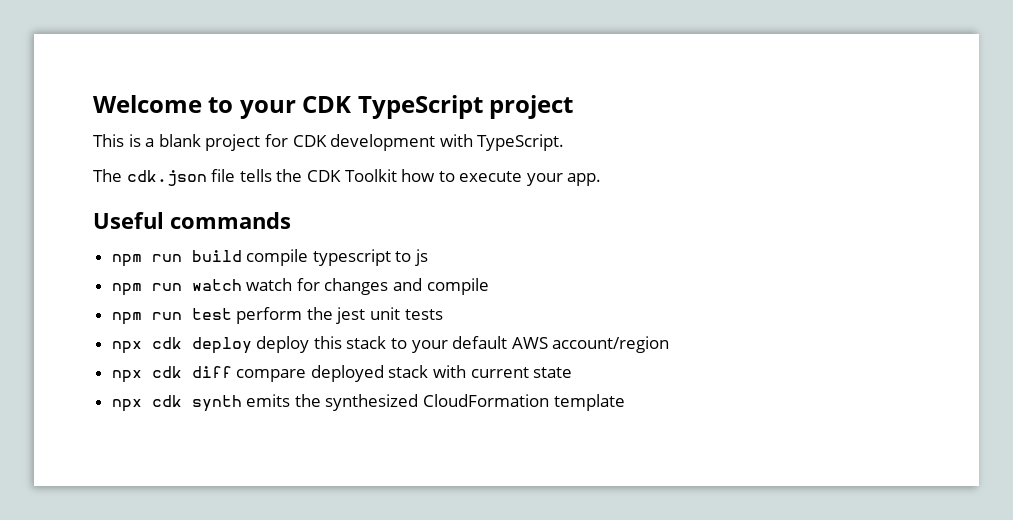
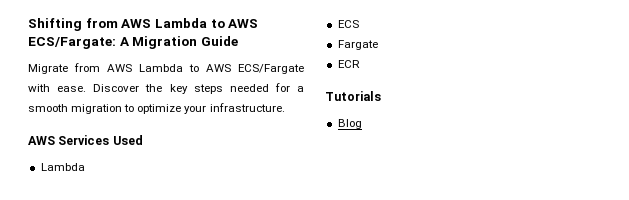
- Welcome to your CDK TypeScript project
- This is a blank project for CDK development with TypeScript.
- The cdk.json file tells the CDK Toolkit how to execute your app.
- Useful commands
- npm run build compile typescript to js
- npm run watch watch for changes and compile
- npm run test perform the jest unit tests
- npx cdk deploy deploy this stack to your default AWS account/region
- npx cdk diff compare deployed stack with current state
- npx cdk synth emits the synthesized CloudFormation template
+ Shifting from AWS Lambda to AWS ECS/Fargate: A Migration Guide
+ Migrate from AWS Lambda to AWS ECS/Fargate with ease. Discover the key steps needed for a smooth migration to optimize your infrastructure.
+ AWS Services Used
+ Lambda
+ ECS
+ Fargate
+ ECR
+ Tutorials
+ Blog

